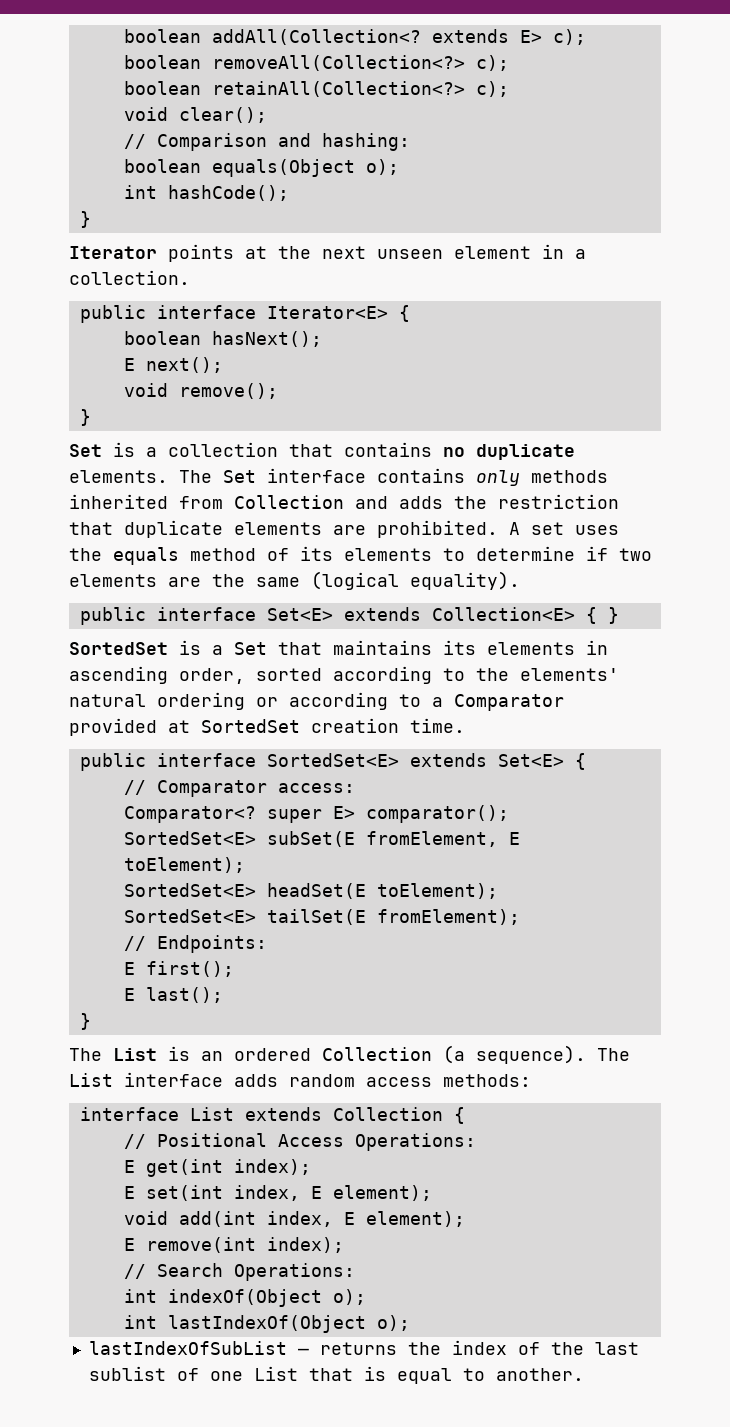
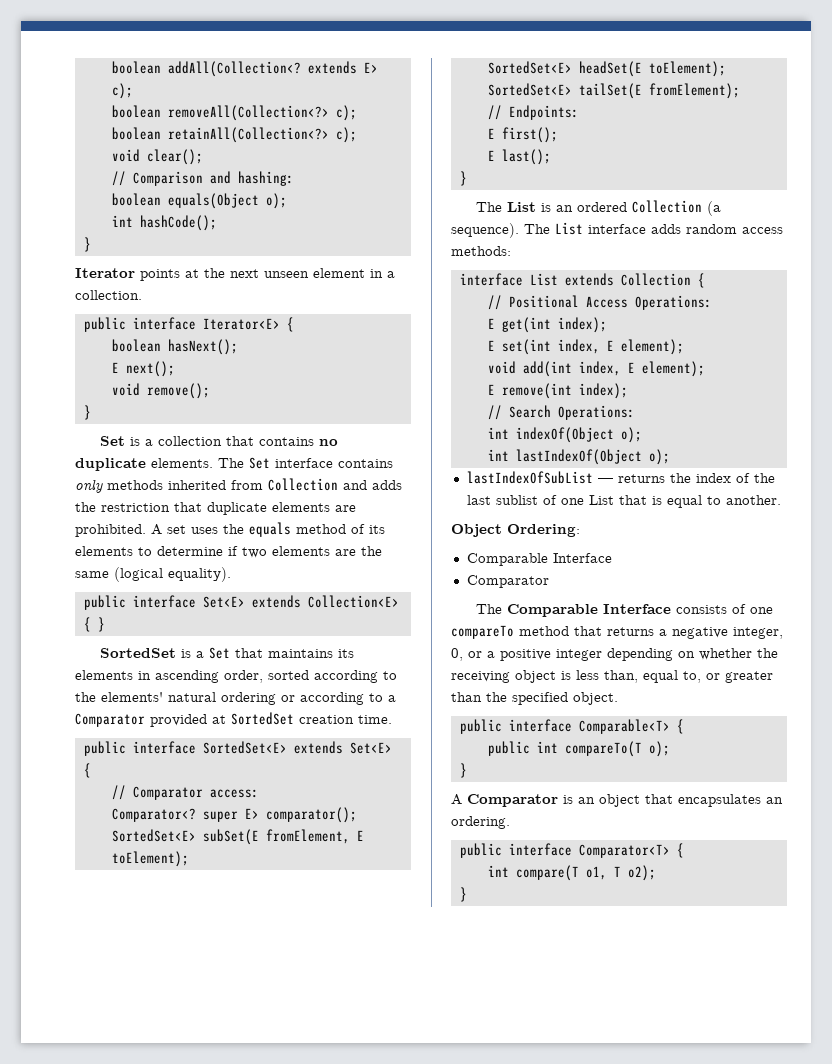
+ Object Ordering:
+ Comparable Interface
+ Comparator
+ The Comparable Interface consists of one compareTo method that returns a negative integer, 0, or a positive integer depending on whether the receiving object is less than, equal to, or greater than the specified object.
+ public interface Comparable<T> {
+ public int compareTo(T o);
+ }
+ A Comparator is an object that encapsulates an ordering.
+ public interface Comparator<T> {
+ int compare(T o1, T o2);
+ }

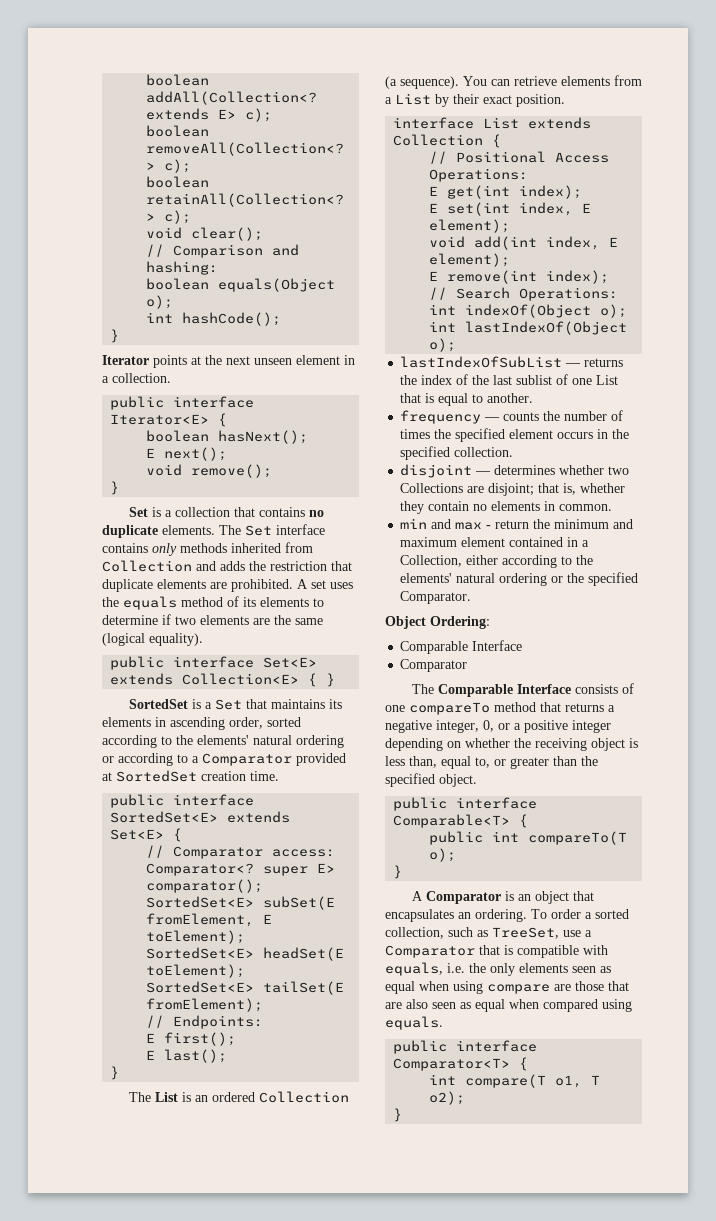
- The List interface adds random access methods:
+ You can retrieve elements from a List by their exact position.
+ frequency — counts the number of times the specified element occurs in the specified collection.
+ disjoint — determines whether two Collections are disjoint; that is, whether they contain no elements in common.
+ min and max - return the minimum and maximum element contained in a Collection, either according to the elements' natural ordering or the specified Comparator.
+ To order a sorted collection, such as TreeSet, use a Comparator that is compatible with equals, i.e. the only elements seen as equal when using compare are those that are also seen as equal when compared using equals.

